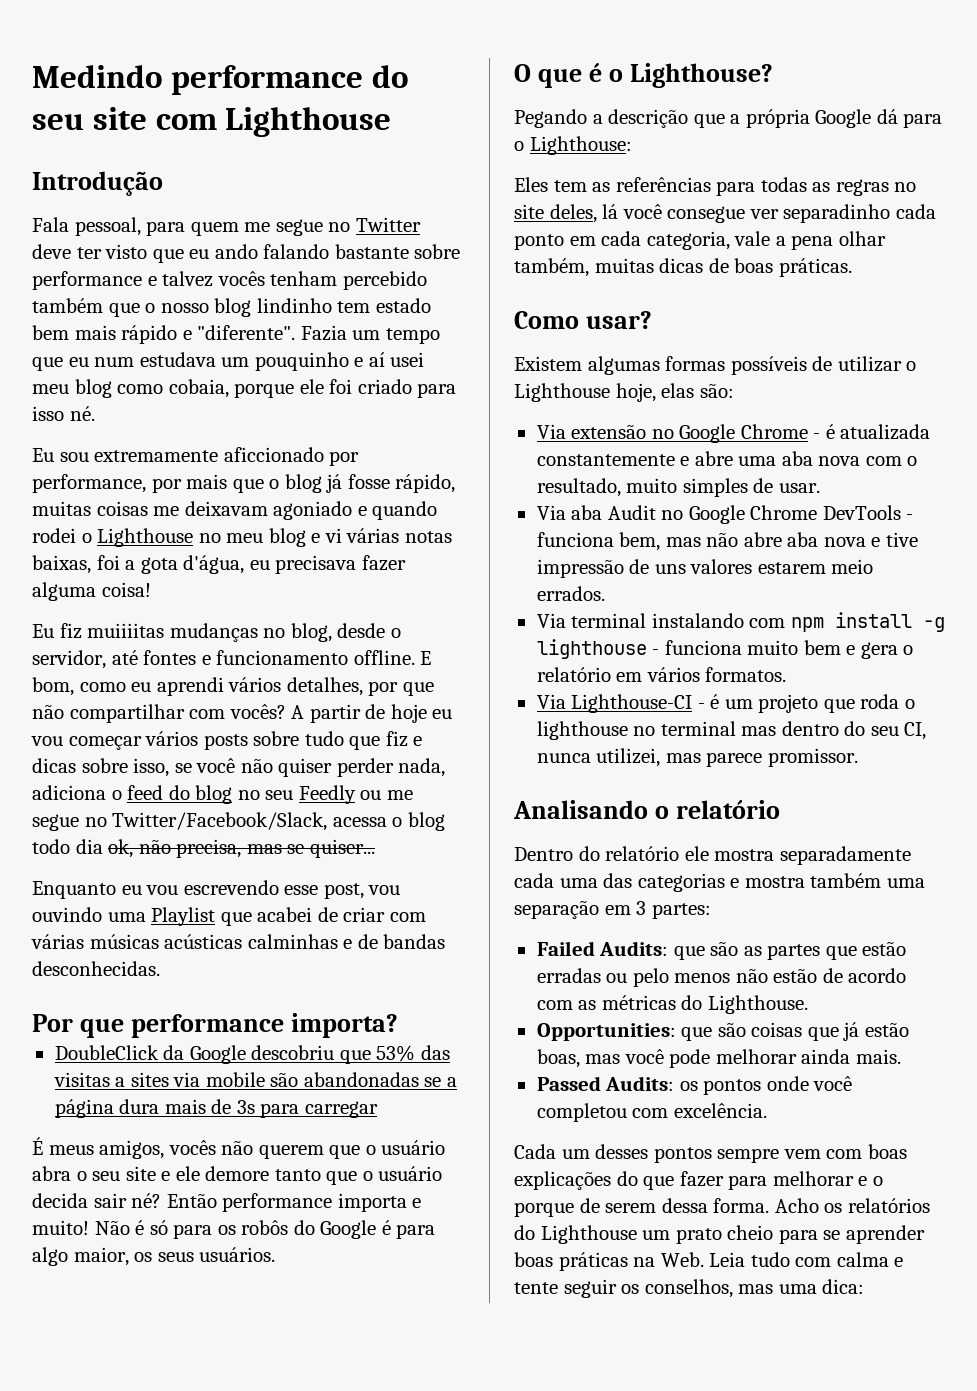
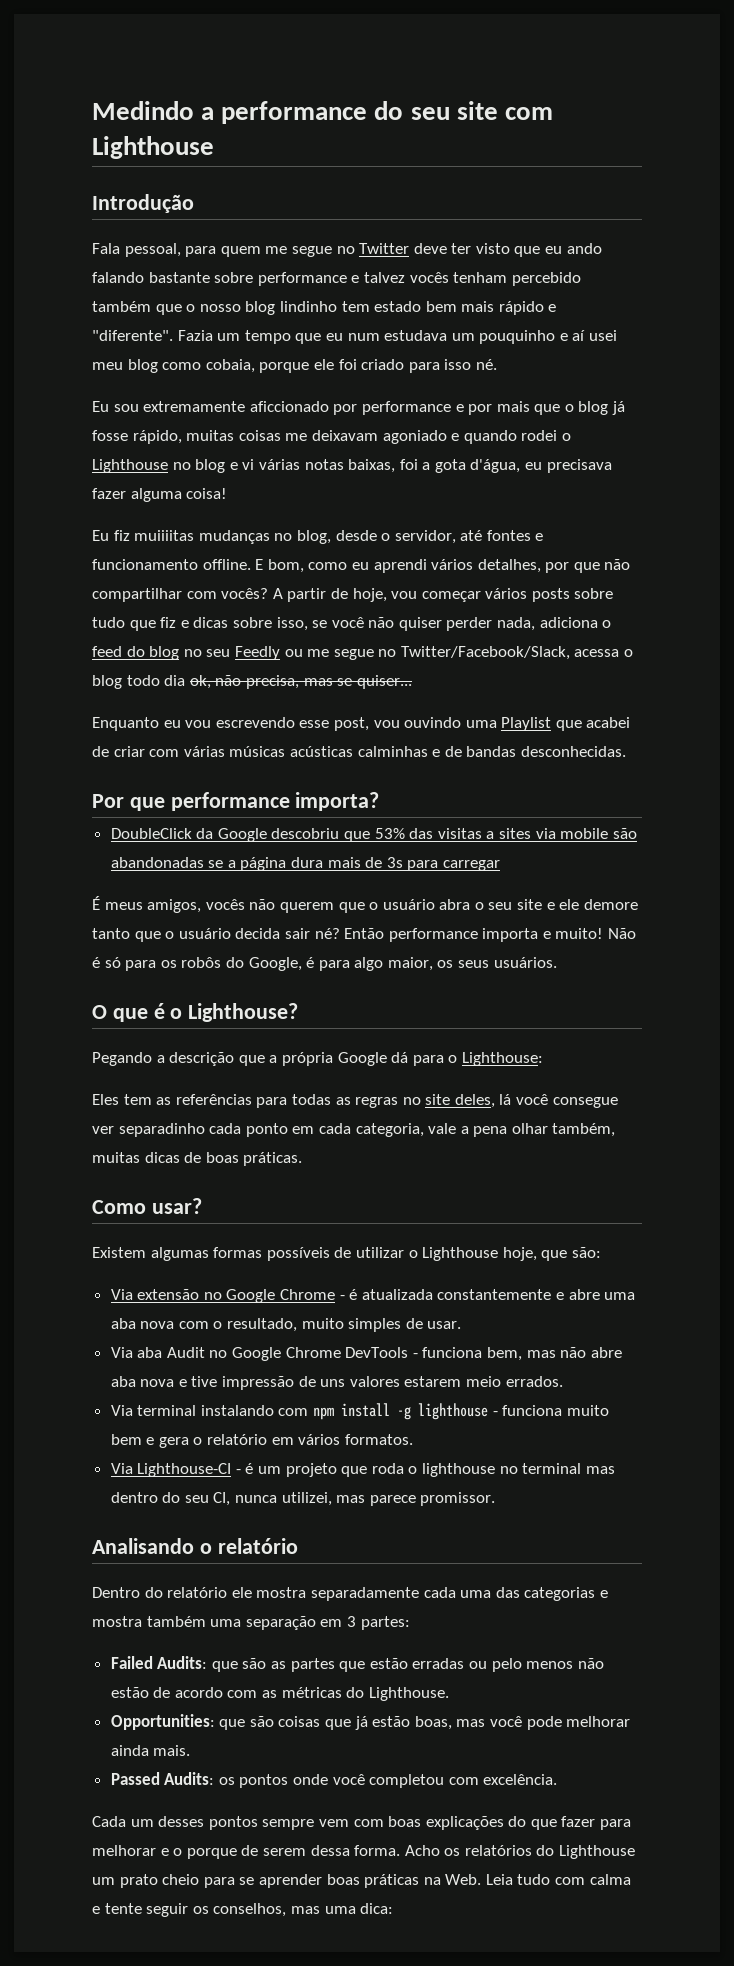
- Medindo performance do seu site com Lighthouse
+ Medindo a performance do seu site com Lighthouse
- Eu sou extremamente aficcionado por performance, por mais que o blog já fosse rápido, muitas coisas me deixavam agoniado e quando rodei o Lighthouse no meu blog e vi várias notas baixas, foi a gota d'água, eu precisava fazer alguma coisa!
+ Eu sou extremamente aficcionado por performance e por mais que o blog já fosse rápido, muitas coisas me deixavam agoniado e quando rodei o Lighthouse no blog e vi várias notas baixas, foi a gota d'água, eu precisava fazer alguma coisa!
- A partir de hoje eu vou começar vários posts sobre tudo que fiz e dicas sobre isso, se você não quiser perder nada, adiciona o feed do blog no seu Feedly ou me segue no Twitter/Facebook/Slack, acessa o blog todo dia ok, não precisa, mas se quiser...
+ A partir de hoje, vou começar vários posts sobre tudo que fiz e dicas sobre isso, se você não quiser perder nada, adiciona o feed do blog no seu Feedly ou me segue no Twitter/Facebook/Slack, acessa o blog todo dia ok, não precisa, mas se quiser...
- Não é só para os robôs do Google é para algo maior, os seus usuários.
+ Não é só para os robôs do Google, é para algo maior, os seus usuários.
- Existem algumas formas possíveis de utilizar o Lighthouse hoje, elas são:
+ Existem algumas formas possíveis de utilizar o Lighthouse hoje, que são:

